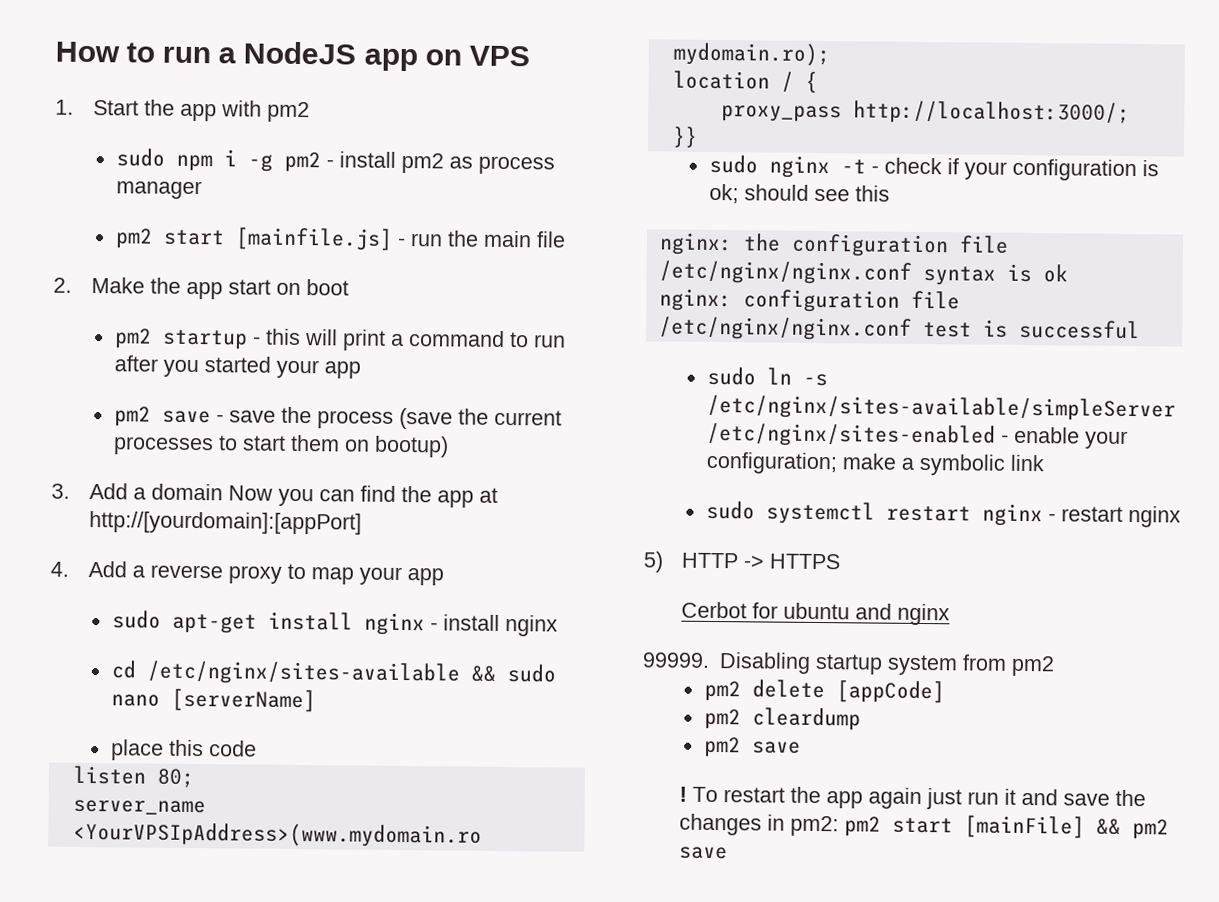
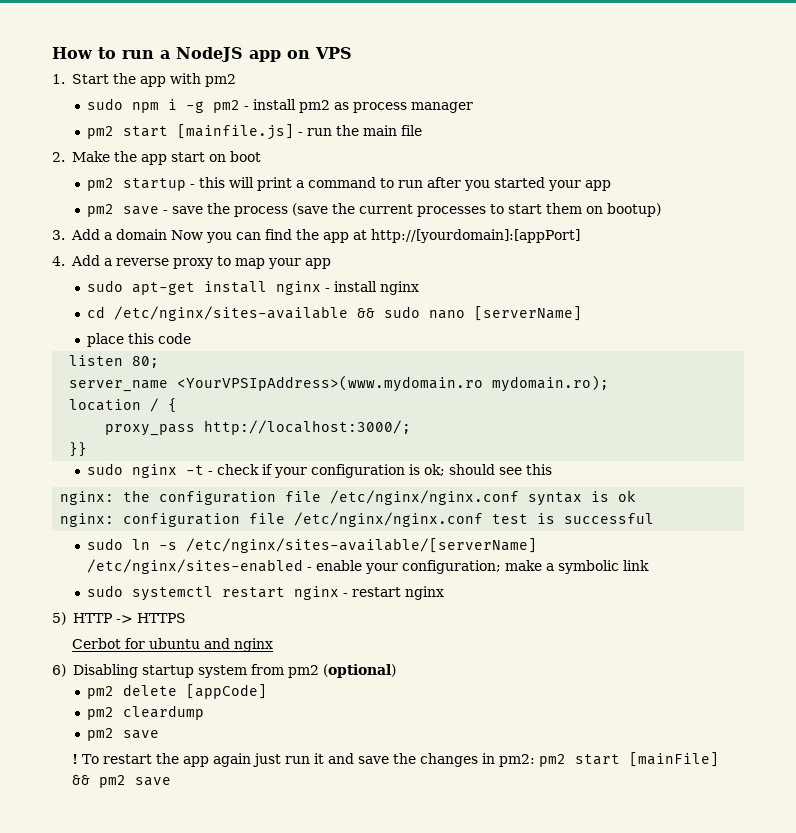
- sudo ln -s /etc/nginx/sites-available/simpleServer /etc/nginx/sites-enabled - enable your configuration; make a symbolic link
+ sudo ln -s /etc/nginx/sites-available/[serverName] /etc/nginx/sites-enabled - enable your configuration; make a symbolic link
- 99999. Disabling startup system from pm2
+ 6) Disabling startup system from pm2 (optional)

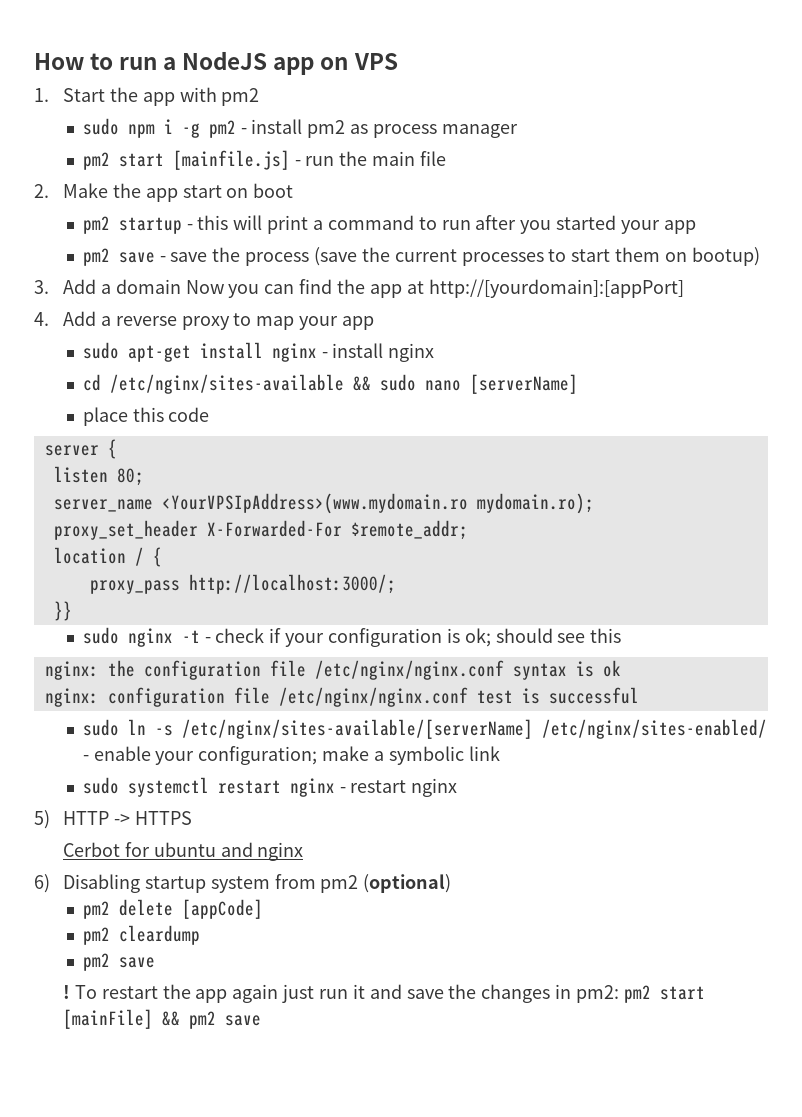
+ server {
+ proxy_set_header X-Forwarded-For $remote_addr;
- sudo ln -s /etc/nginx/sites-available/[serverName] /etc/nginx/sites-enabled - enable your configuration; make a symbolic link
+ sudo ln -s /etc/nginx/sites-available/[serverName] /etc/nginx/sites-enabled/ - enable your configuration; make a symbolic link

